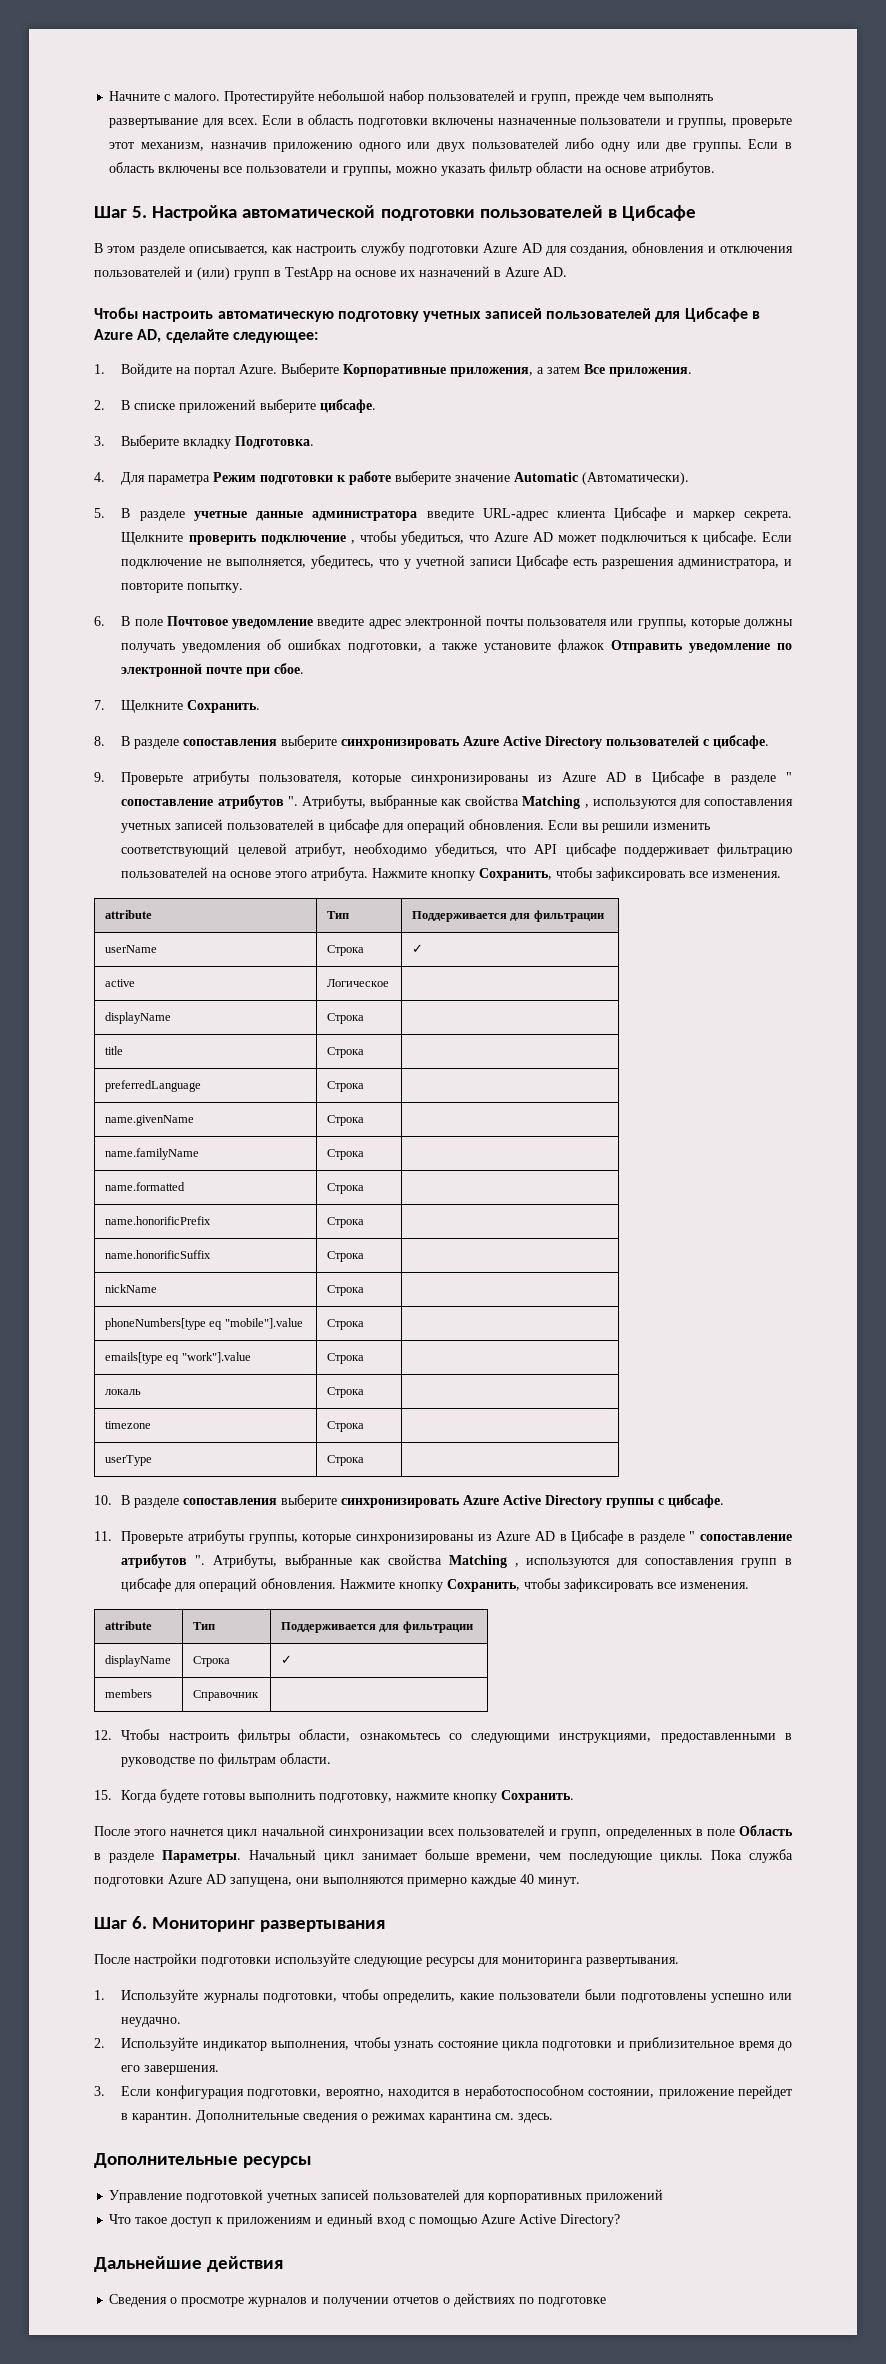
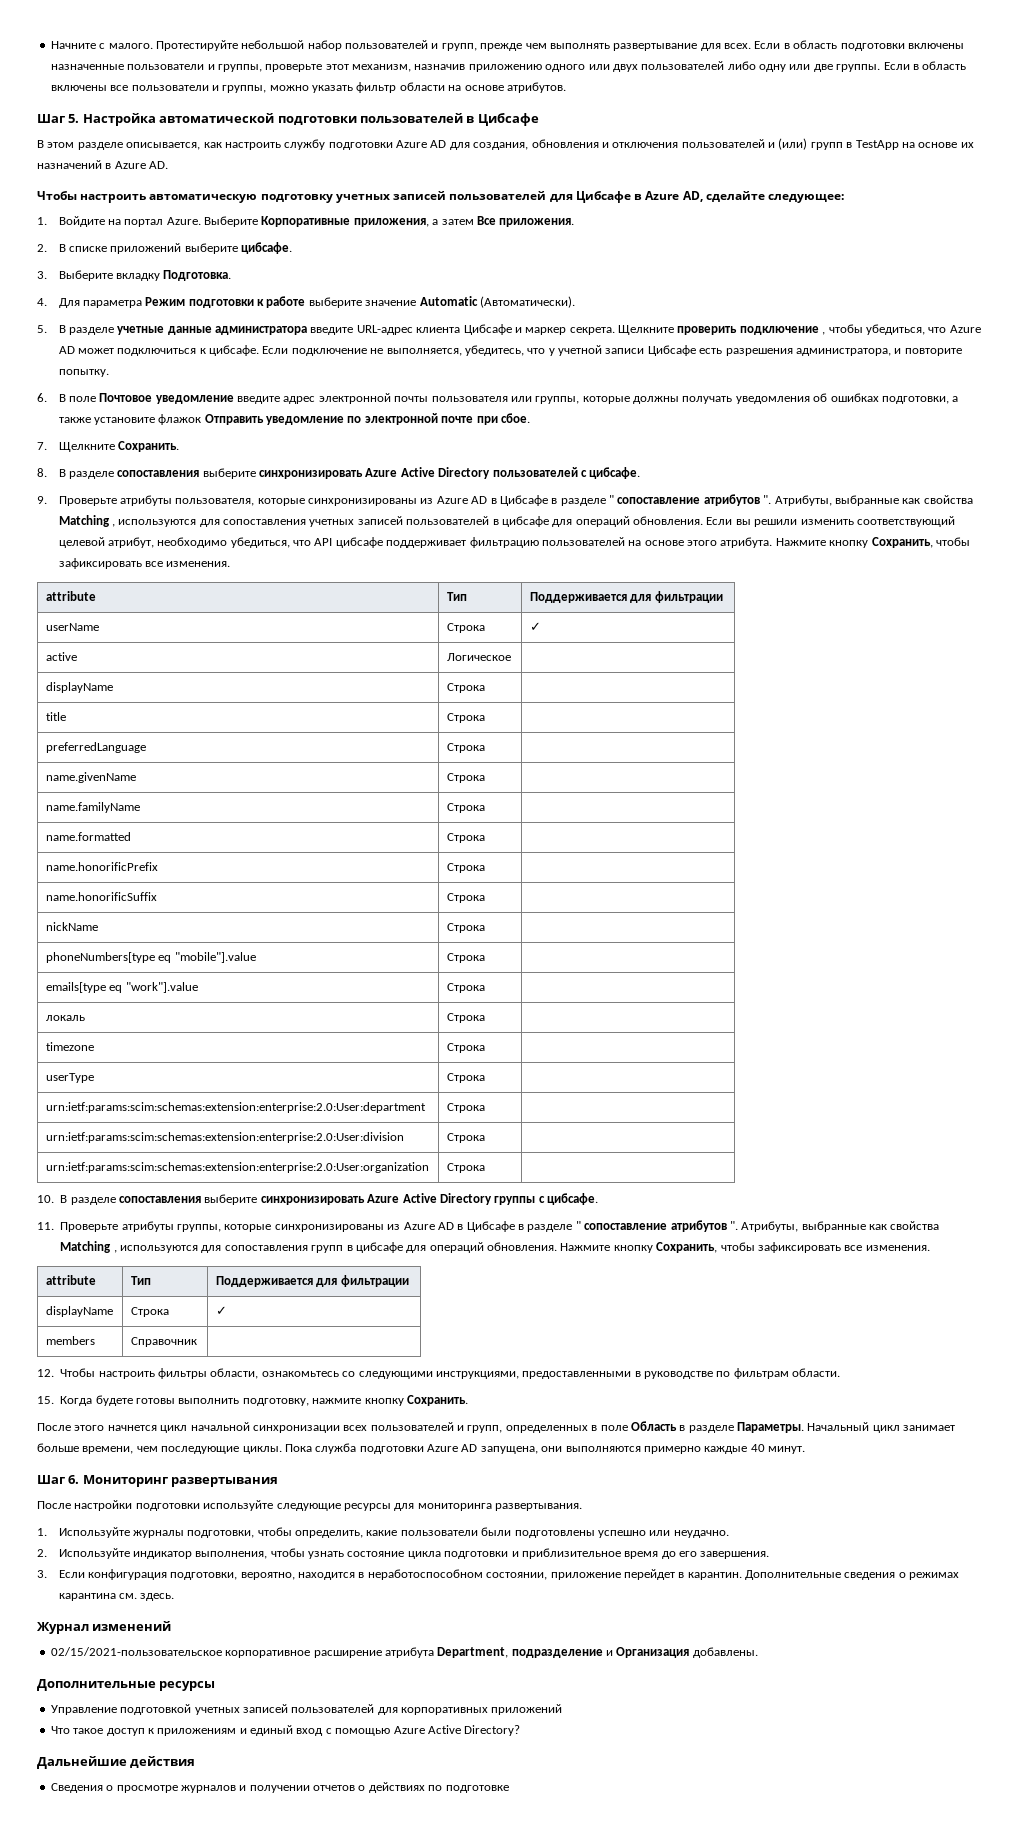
+ urn:ietf:params:scim:schemas:extension:enterprise:2.0:User:department | Строка |
+ urn:ietf:params:scim:schemas:extension:enterprise:2.0:User:division | Строка |
+ urn:ietf:params:scim:schemas:extension:enterprise:2.0:User:organization | Строка |
+ Журнал изменений
+ 02/15/2021-пользовательское корпоративное расширение атрибута Department, подразделение и Организация добавлены.

